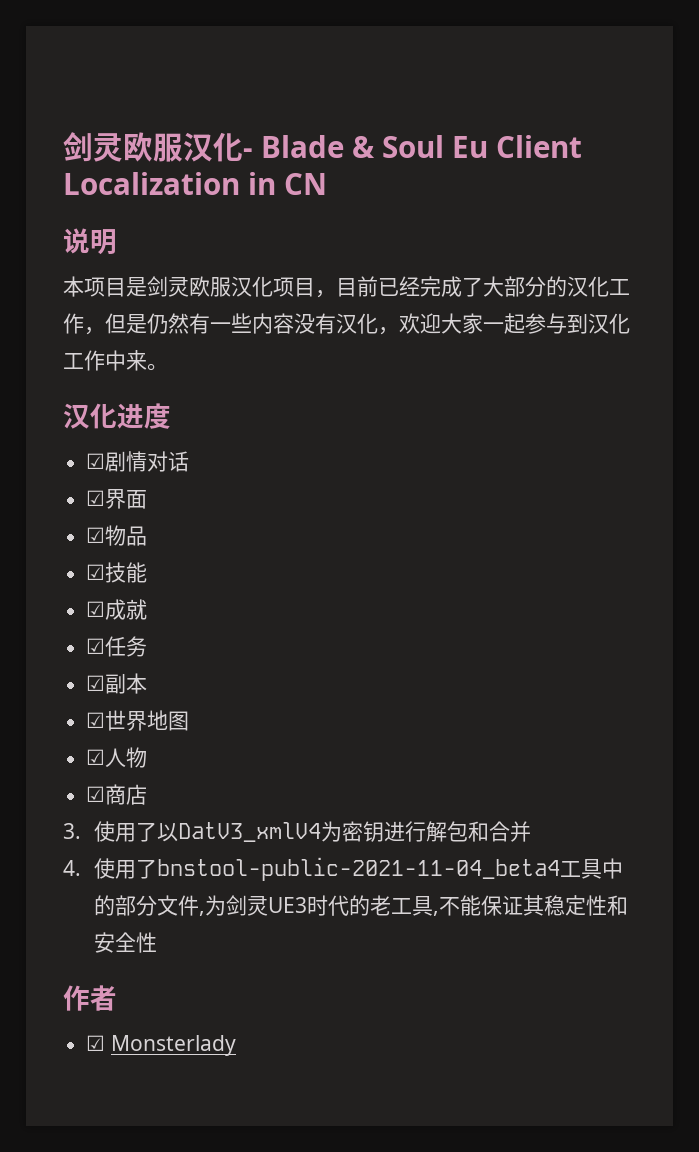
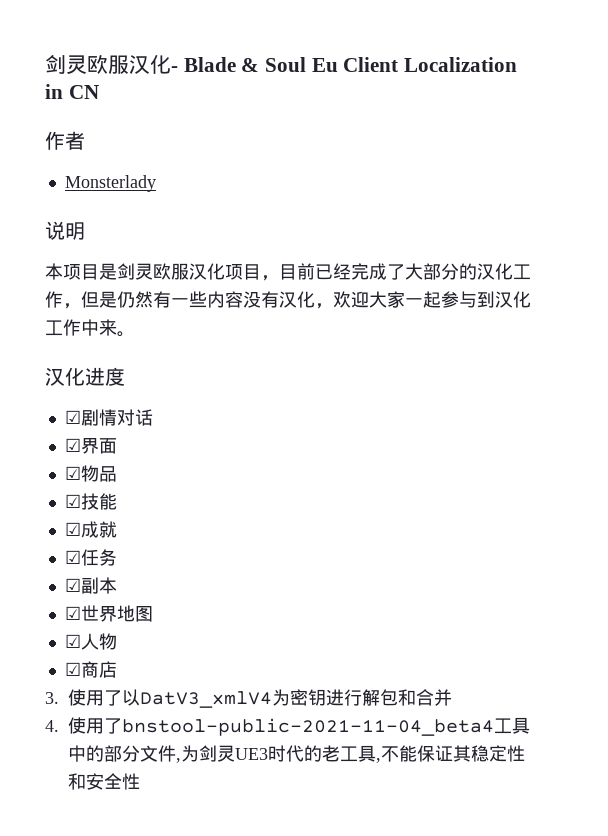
+ 作者
+ Monsterlady
- 作者
- ☑ Monsterlady

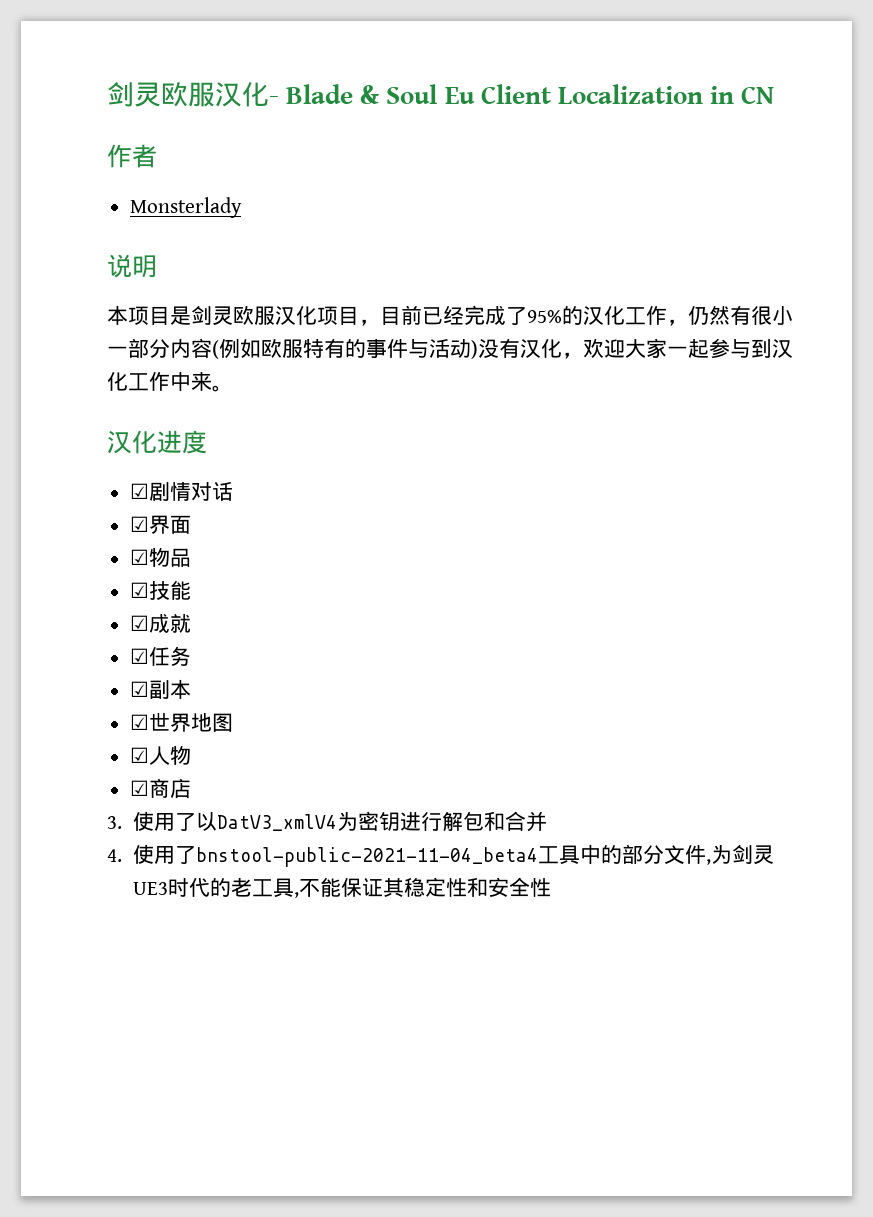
- 本项目是剑灵欧服汉化项目，目前已经完成了大部分的汉化工作，但是仍然有一些内容没有汉化，欢迎大家一起参与到汉化工作中来。
+ 本项目是剑灵欧服汉化项目，目前已经完成了95%的汉化工作，仍然有很小一部分内容(例如欧服特有的事件与活动)没有汉化，欢迎大家一起参与到汉化工作中来。

